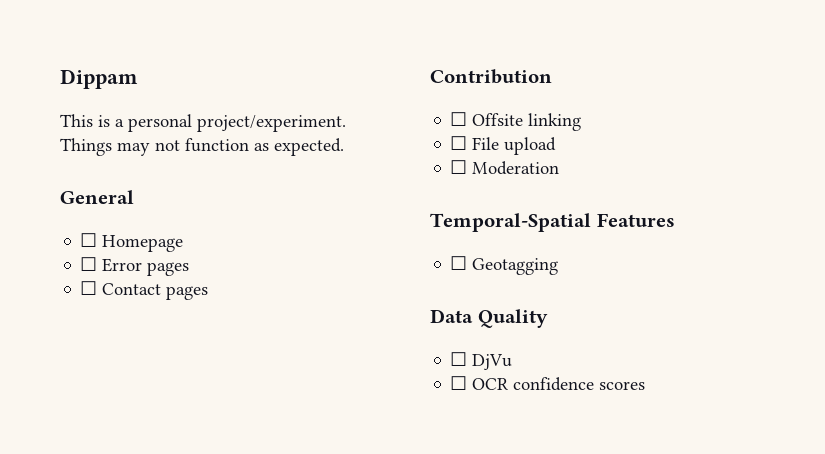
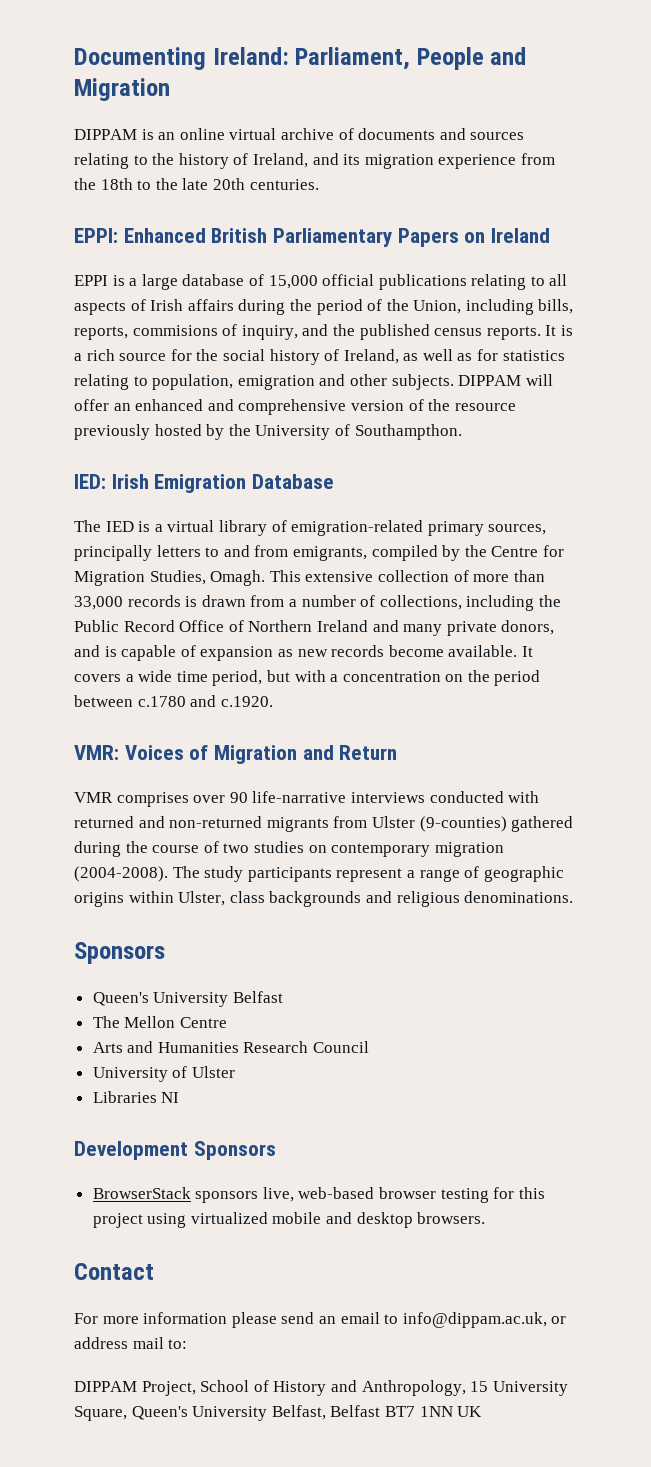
- Dippam
- This is a personal project/experiment. Things may not function as expected.
- General
- ☐ Homepage
- ☐ Error pages
- ☐ Contact pages
- Contribution
- ☐ Offsite linking
- ☐ File upload
- ☐ Moderation
- Temporal-Spatial Features
- ☐ Geotagging
- Data Quality
- ☐ DjVu
- ☐ OCR confidence scores
+ Documenting Ireland: Parliament, People and Migration
+ DIPPAM is an online virtual archive of documents and sources relating to the history of Ireland, and its migration experience from the 18th to the late 20th centuries.
+ EPPI: Enhanced British Parliamentary Papers on Ireland
+ EPPI is a large database of 15,000 official publications relating to all aspects of Irish affairs during the period of the Union, including bills, reports, commisions of inquiry, and the published census reports. It is a rich source for the social history of Ireland, as well as for statistics relating to population, emigration and other subjects. DIPPAM will offer an enhanced and comprehensive version of the resource previously hosted by the University of Southampthon.
+ IED: Irish Emigration Database
+ The IED is a virtual library of emigration-related primary sources, principally letters to and from emigrants, compiled by the Centre for Migration Studies, Omagh. This extensive collection of more than 33,000 records is drawn from a number of collections, including the Public Record Office of Northern Ireland and many private donors, and is capable of expansion as new records become available. It covers a wide time period, but with a concentration on the period between c.1780 and c.1920.
+ VMR: Voices of Migration and Return
+ VMR comprises over 90 life-narrative interviews conducted with returned and non-returned migrants from Ulster (9-counties) gathered during the course of two studies on contemporary migration (2004-2008). The study participants represent a range of geographic origins within Ulster, class backgrounds and religious denominations.
+ Sponsors
+ Queen's University Belfast
+ The Mellon Centre
+ Arts and Humanities Research Council
+ University of Ulster
+ Libraries NI
+ Development Sponsors
+ BrowserStack sponsors live, web-based browser testing for this project using virtualized mobile and desktop browsers.
+ Contact
+ For more information please send an email to info@dippam.ac.uk, or address mail to:
+ DIPPAM Project, School of History and Anthropology, 15 University Square, Queen's University Belfast, Belfast BT7 1NN UK

